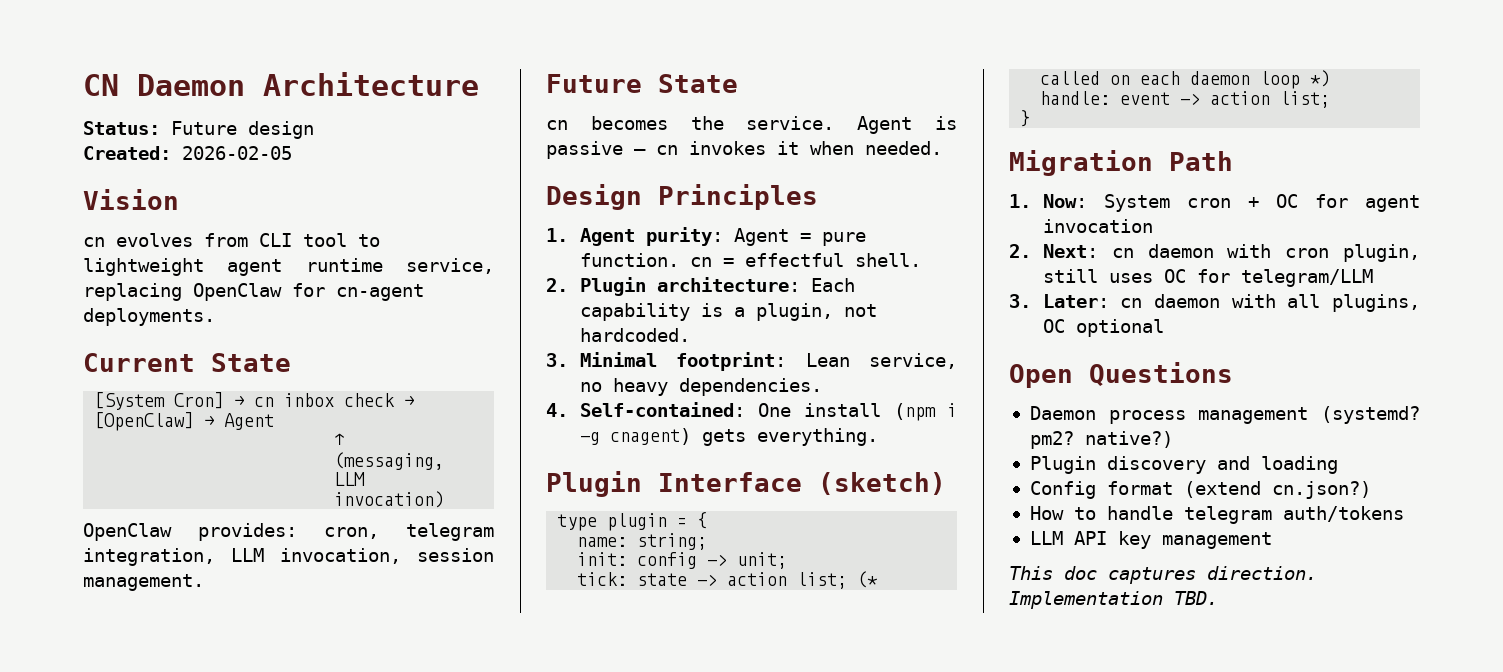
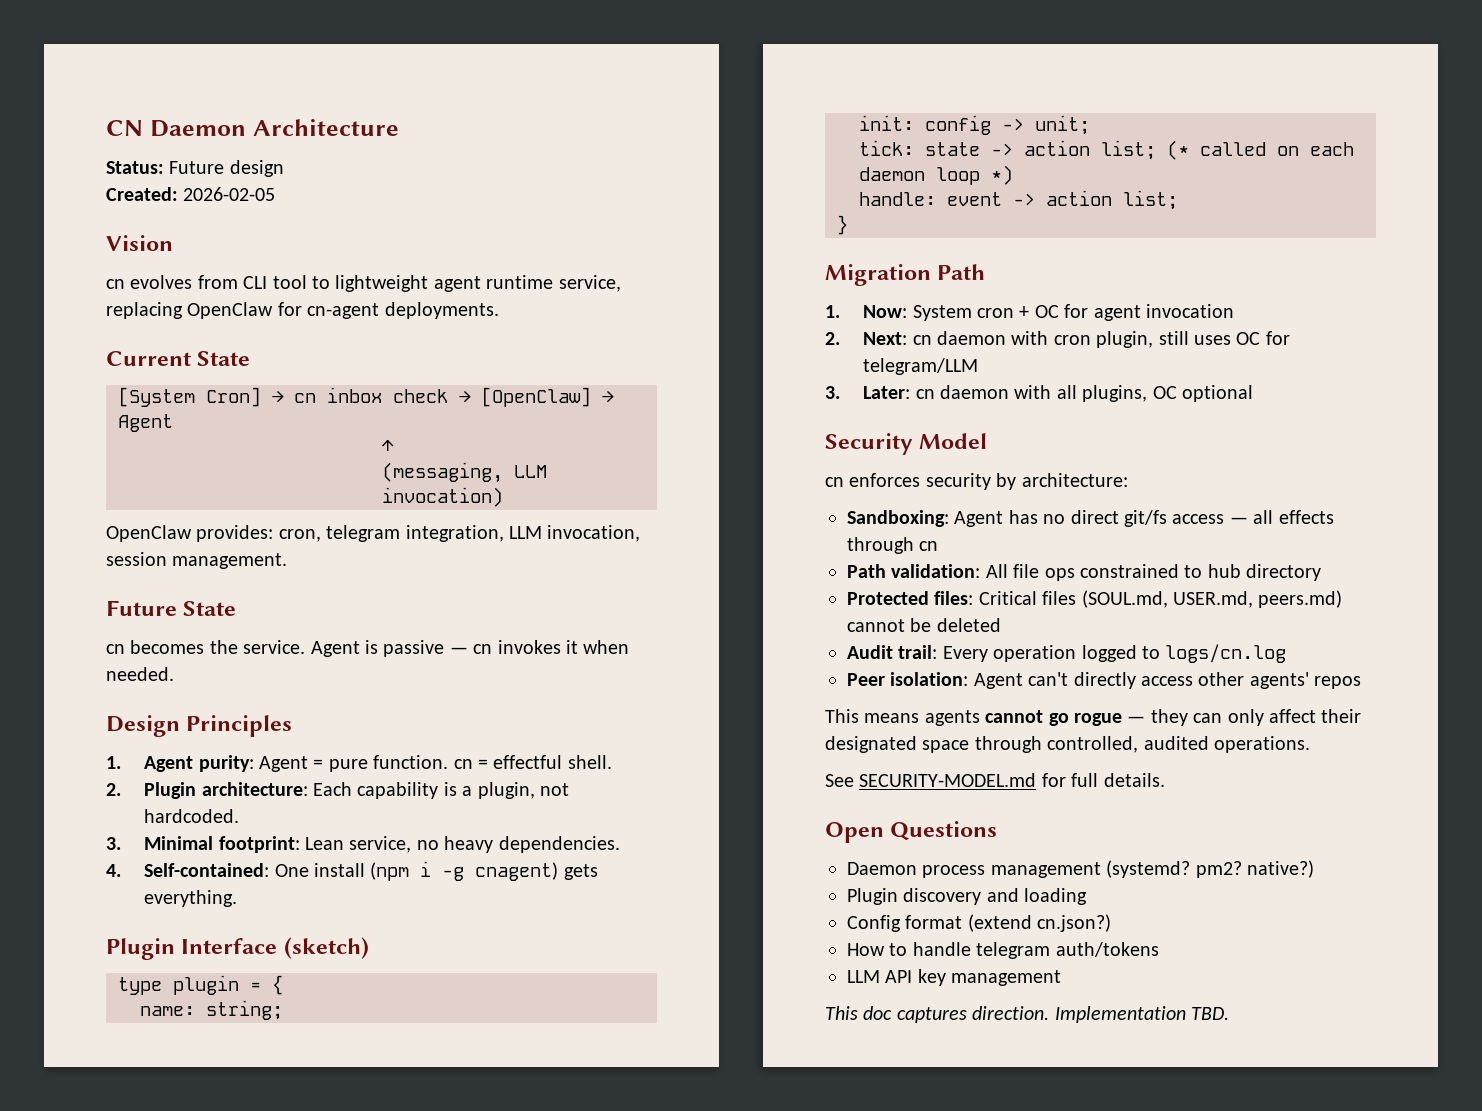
+ Security Model
+ cn enforces security by architecture:
+ Sandboxing: Agent has no direct git/fs access — all effects through cn
+ Path validation: All file ops constrained to hub directory
+ Protected files: Critical files (SOUL.md, USER.md, peers.md) cannot be deleted
+ Audit trail: Every operation logged to logs/cn.log
+ Peer isolation: Agent can't directly access other agents' repos
+ This means agents cannot go rogue — they can only affect their designated space through controlled, audited operations.
+ See SECURITY-MODEL.md for full details.

